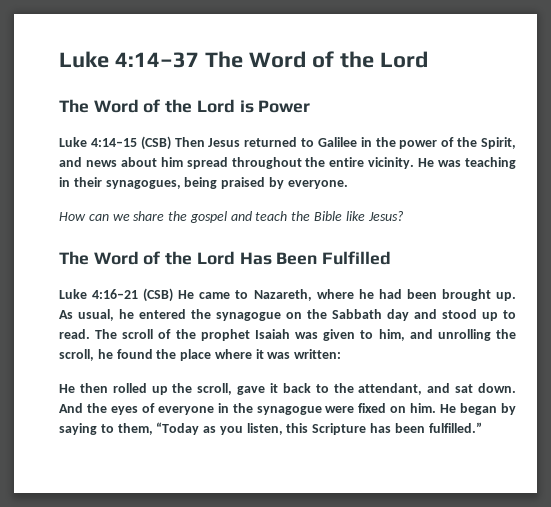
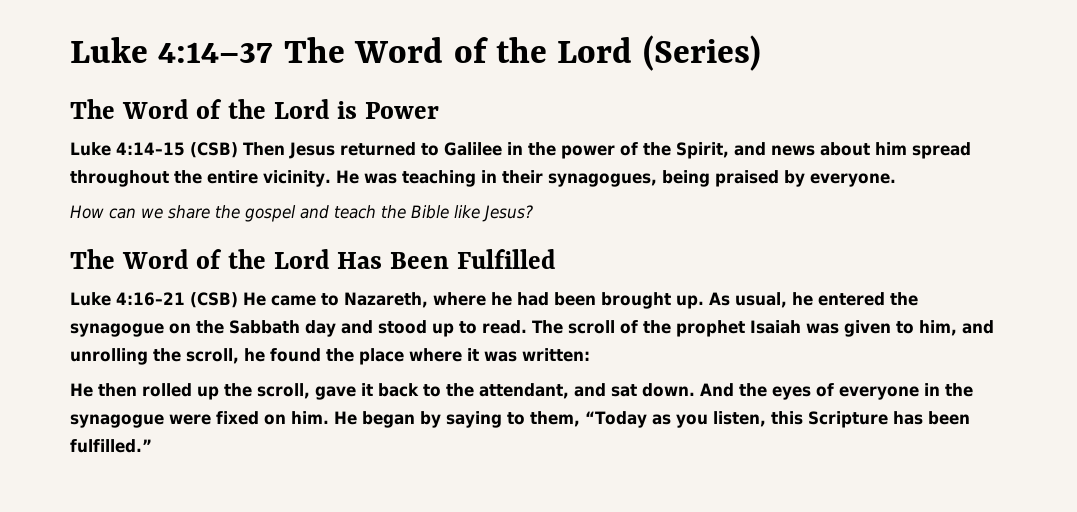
- Luke 4:14–37 The Word of the Lord
+ Luke 4:14–37 The Word of the Lord (Series)

